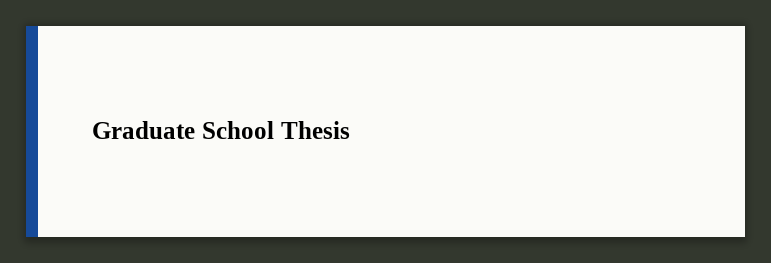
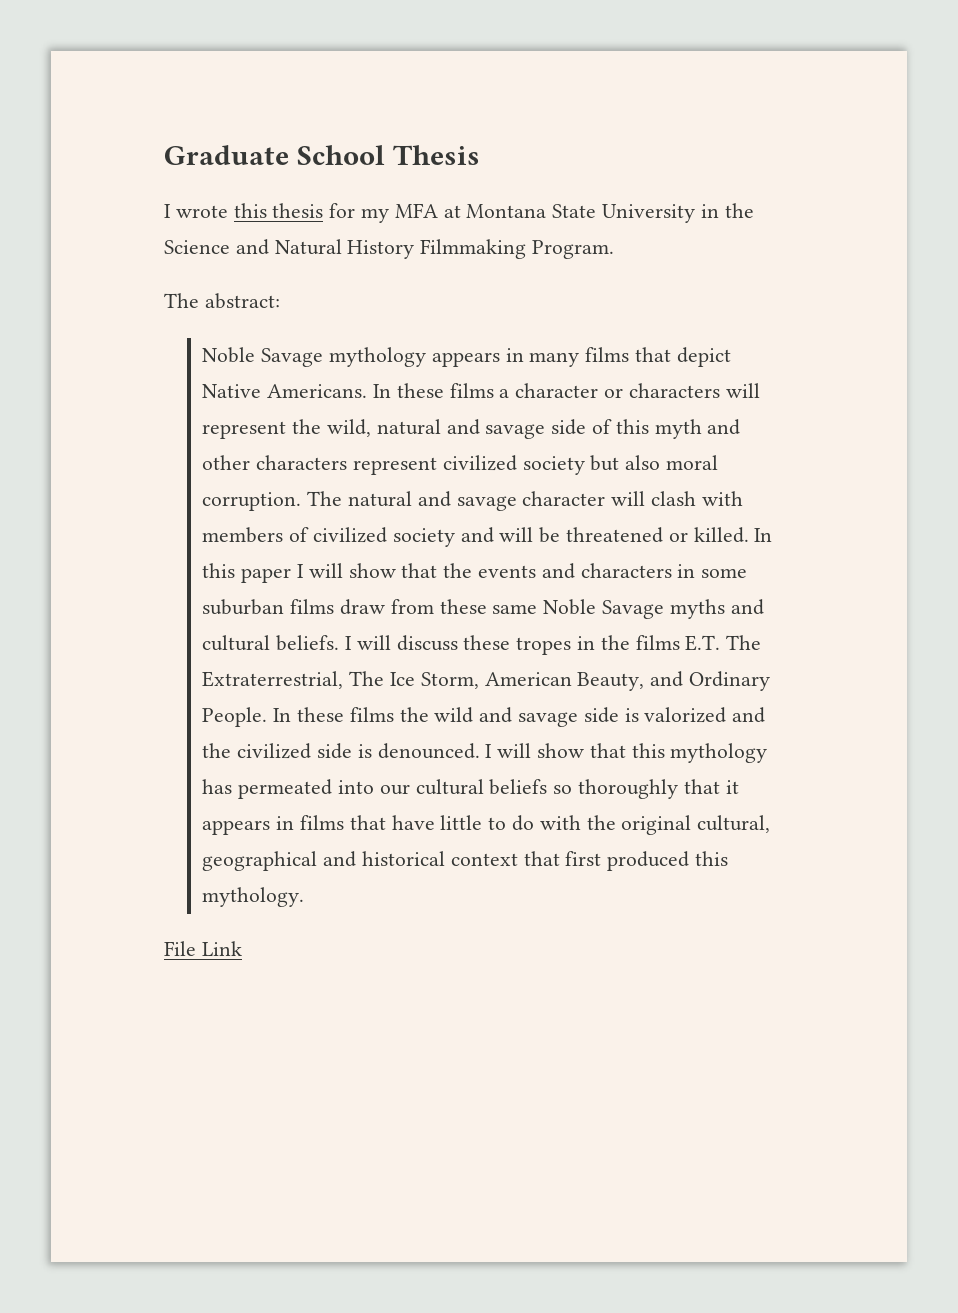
+ I wrote this thesis for my MFA at Montana State University in the Science and Natural History Filmmaking Program.
+ The abstract:
+ Noble Savage mythology appears in many films that depict Native Americans. In these films a character or characters will represent the wild, natural and savage side of this myth and other characters represent civilized society but also moral corruption. The natural and savage character will clash with members of civilized society and will be threatened or killed. In this paper I will show that the events and characters in some suburban films draw from these same Noble Savage myths and cultural beliefs. I will discuss these tropes in the films E.T. The Extraterrestrial, The Ice Storm, American Beauty, and Ordinary People. In these films the wild and savage side is valorized and the civilized side is denounced. I will show that this mythology has permeated into our cultural beliefs so thoroughly that it appears in films that have little to do with the original cultural, geographical and historical context that first produced this mythology.
+ File Link

